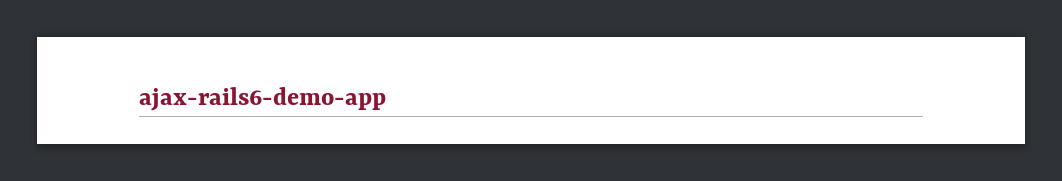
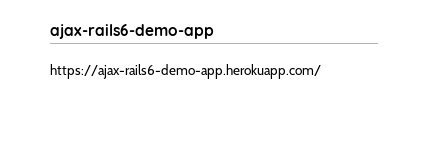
+ https://ajax-rails6-demo-app.herokuapp.com/

